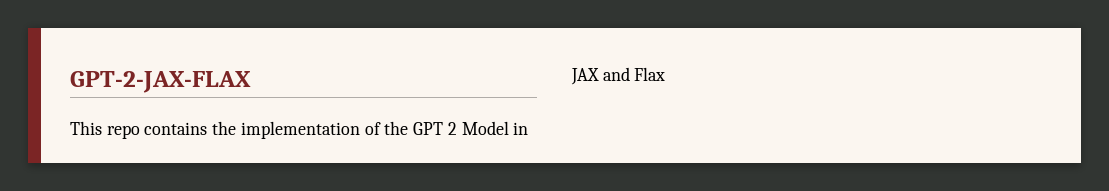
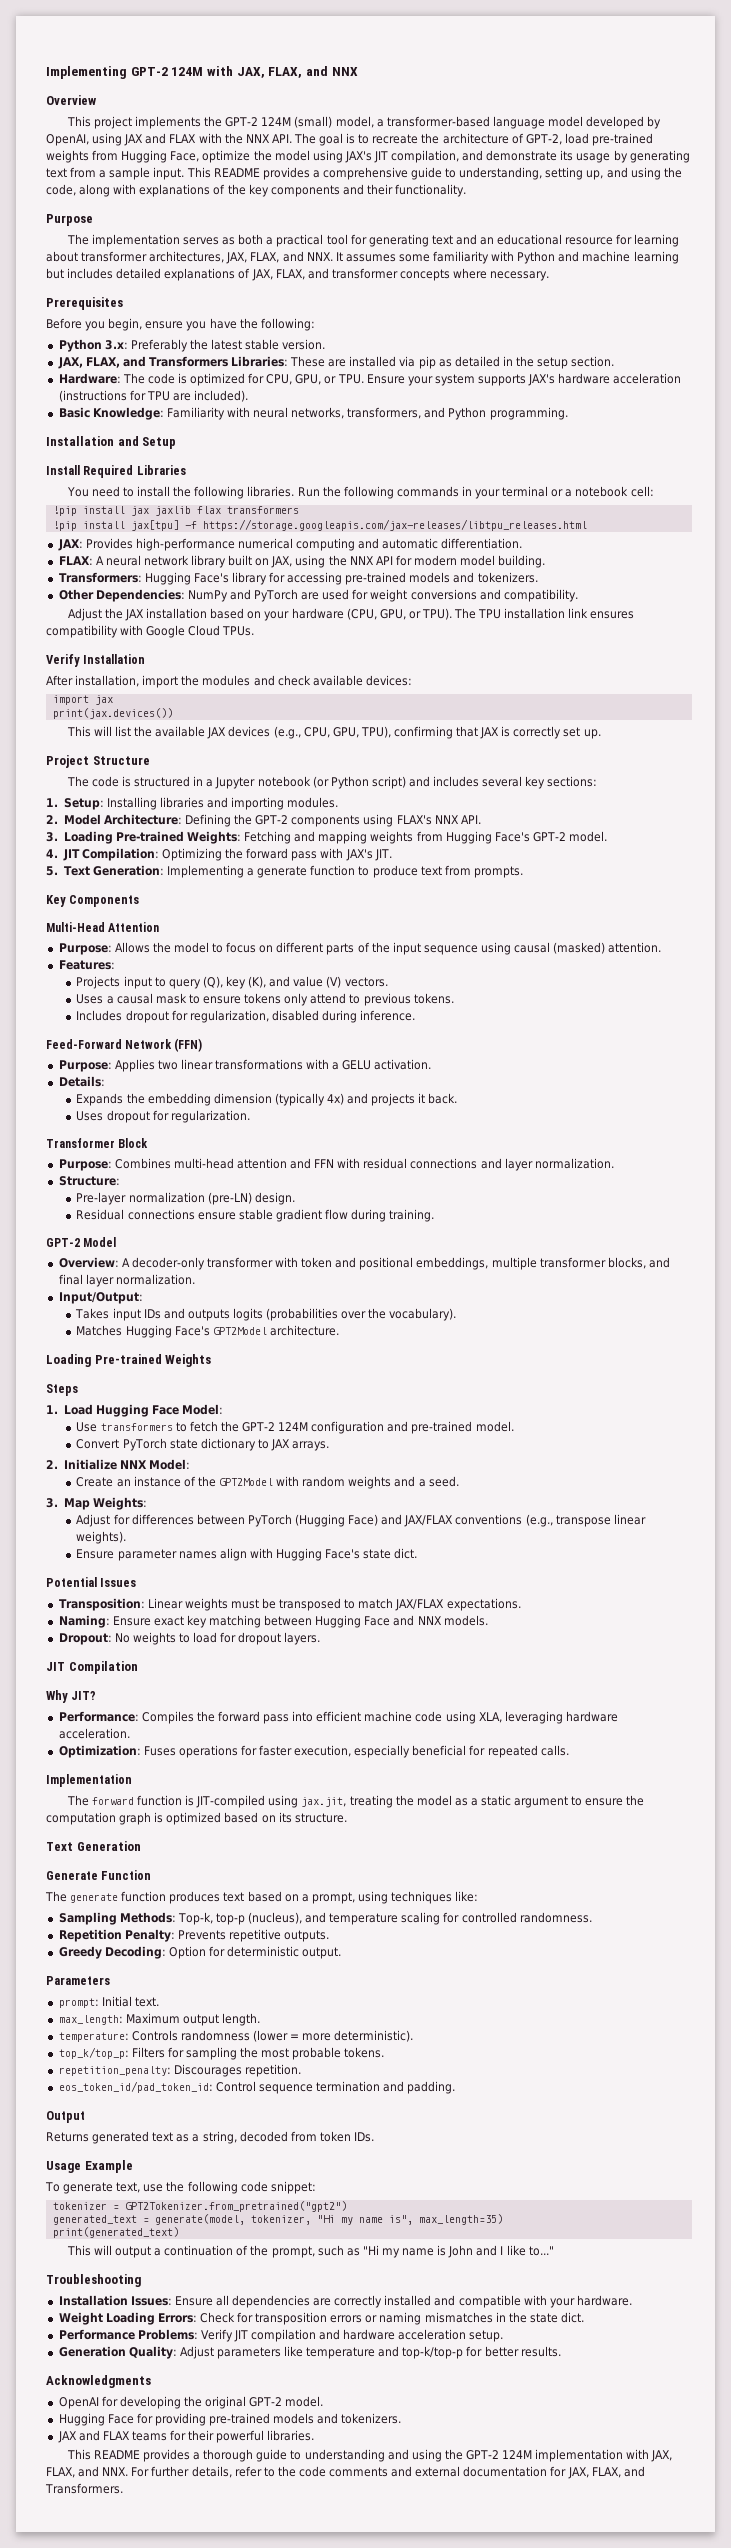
- GPT-2-JAX-FLAX
- This repo contains the implementation of the GPT 2 Model in JAX and Flax
+ Implementing GPT-2 124M with JAX, FLAX, and NNX
+ Overview
+ This project implements the GPT-2 124M (small) model, a transformer-based language model developed by OpenAI, using JAX and FLAX with the NNX API. The goal is to recreate the architecture of GPT-2, load pre-trained weights from Hugging Face, optimize the model using JAX's JIT compilation, and demonstrate its usage by generating text from a sample input. This README provides a comprehensive guide to understanding, setting up, and using the code, along with explanations of the key components and their functionality.
+ Purpose
+ The implementation serves as both a practical tool for generating text and an educational resource for learning about transformer architectures, JAX, FLAX, and NNX. It assumes some familiarity with Python and machine learning but includes detailed explanations of JAX, FLAX, and transformer concepts where necessary.
+ Prerequisites
+ Before you begin, ensure you have the following:
+ Python 3.x: Preferably the latest stable version.
+ JAX, FLAX, and Transformers Libraries: These are installed via pip as detailed in the setup section.
+ Hardware: The code is optimized for CPU, GPU, or TPU. Ensure your system supports JAX's hardware acceleration (instructions for TPU are included).
+ Basic Knowledge: Familiarity with neural networks, transformers, and Python programming.
+ Installation and Setup
+ Install Required Libraries
+ You need to install the following libraries. Run the following commands in your terminal or a notebook cell:
+ !pip install jax jaxlib flax transformers
+ !pip install jax[tpu] -f https://storage.googleapis.com/jax-releases/libtpu_releases.html
+ JAX: Provides high-performance numerical computing and automatic differentiation.
+ FLAX: A neural network library built on JAX, using the NNX API for modern model building.
+ Transformers: Hugging Face's library for accessing pre-trained models and tokenizers.
+ Other Dependencies: NumPy and PyTorch are used for weight conversions and compatibility.
+ Adjust the JAX installation based on your hardware (CPU, GPU, or TPU). The TPU installation link ensures compatibility with Google Cloud TPUs.
+ Verify Installation
+ After installation, import the modules and check available devices:
+ import jax
+ print(jax.devices())
+ This will list the available JAX devices (e.g., CPU, GPU, TPU), confirming that JAX is correctly set up.
+ Project Structure
+ The code is structured in a Jupyter notebook (or Python script) and includes several key sections:
+ 1. Setup: Installing libraries and importing modules.
+ 2. Model Architecture: Defining the GPT-2 components using FLAX's NNX API.
+ 3. Loading Pre-trained Weights: Fetching and mapping weights from Hugging Face's GPT-2 model.
+ 4. JIT Compilation: Optimizing the forward pass with JAX's JIT.
+ 5. Text Generation: Implementing a generate function to produce text from prompts.
+ Key Components
+ Multi-Head Attention
+ Purpose: Allows the model to focus on different parts of the input sequence using causal (masked) attention.
+ Features:
+ Projects input to query (Q), key (K), and value (V) vectors.
+ Uses a causal mask to ensure tokens only attend to previous tokens.
+ Includes dropout for regularization, disabled during inference.
+ Feed-Forward Network (FFN)
+ Purpose: Applies two linear transformations with a GELU activation.
+ Details:
+ Expands the embedding dimension (typically 4x) and projects it back.
+ Uses dropout for regularization.
+ Transformer Block
+ Purpose: Combines multi-head attention and FFN with residual connections and layer normalization.
+ Structure:
+ Pre-layer normalization (pre-LN) design.
+ Residual connections ensure stable gradient flow during training.
+ GPT-2 Model
+ Overview: A decoder-only transformer with token and positional embeddings, multiple transformer blocks, and final layer normalization.
+ Input/Output:
+ Takes input IDs and outputs logits (probabilities over the vocabulary).
+ Matches Hugging Face's GPT2Model architecture.
+ Loading Pre-trained Weights
+ Steps
+ 1. Load Hugging Face Model:
+ Use transformers to fetch the GPT-2 124M configuration and pre-trained model.
+ Convert PyTorch state dictionary to JAX arrays.
+ 2. Initialize NNX Model:
+ Create an instance of the GPT2Model with random weights and a seed.
+ 3. Map Weights:
+ Adjust for differences between PyTorch (Hugging Face) and JAX/FLAX conventions (e.g., transpose linear weights).
+ Ensure parameter names align with Hugging Face's state dict.
+ Potential Issues
+ Transposition: Linear weights must be transposed to match JAX/FLAX expectations.
+ Naming: Ensure exact key matching between Hugging Face and NNX models.
+ Dropout: No weights to load for dropout layers.
+ JIT Compilation
+ Why JIT?
+ Performance: Compiles the forward pass into efficient machine code using XLA, leveraging hardware acceleration.
+ Optimization: Fuses operations for faster execution, especially beneficial for repeated calls.
+ Implementation
+ The forward function is JIT-compiled using jax.jit, treating the model as a static argument to ensure the computation graph is optimized based on its structure.
+ Text Generation
+ Generate Function
+ The generate function produces text based on a prompt, using techniques like:
+ Sampling Methods: Top-k, top-p (nucleus), and temperature scaling for controlled randomness.
+ Repetition Penalty: Prevents repetitive outputs.
+ Greedy Decoding: Option for deterministic output.
+ Parameters
+ prompt: Initial text.
+ max_length: Maximum output length.
+ temperature: Controls randomness (lower = more deterministic).
+ top_k/top_p: Filters for sampling the most probable tokens.
+ repetition_penalty: Discourages repetition.
+ eos_token_id/pad_token_id: Control sequence termination and padding.
+ Output
+ Returns generated text as a string, decoded from token IDs.
+ Usage Example
+ To generate text, use the following code snippet:
+ tokenizer = GPT2Tokenizer.from_pretrained("gpt2")
+ generated_text = generate(model, tokenizer, "Hi my name is", max_length=35)
+ print(generated_text)
+ This will output a continuation of the prompt, such as "Hi my name is John and I like to..."
+ Troubleshooting
+ Installation Issues: Ensure all dependencies are correctly installed and compatible with your hardware.
+ Weight Loading Errors: Check for transposition errors or naming mismatches in the state dict.
+ Performance Problems: Verify JIT compilation and hardware acceleration setup.
+ Generation Quality: Adjust parameters like temperature and top-k/top-p for better results.
+ Acknowledgments
+ OpenAI for developing the original GPT-2 model.
+ Hugging Face for providing pre-trained models and tokenizers.
+ JAX and FLAX teams for their powerful libraries.
+ This README provides a thorough guide to understanding and using the GPT-2 124M implementation with JAX, FLAX, and NNX. For further details, refer to the code comments and external documentation for JAX, FLAX, and Transformers.

